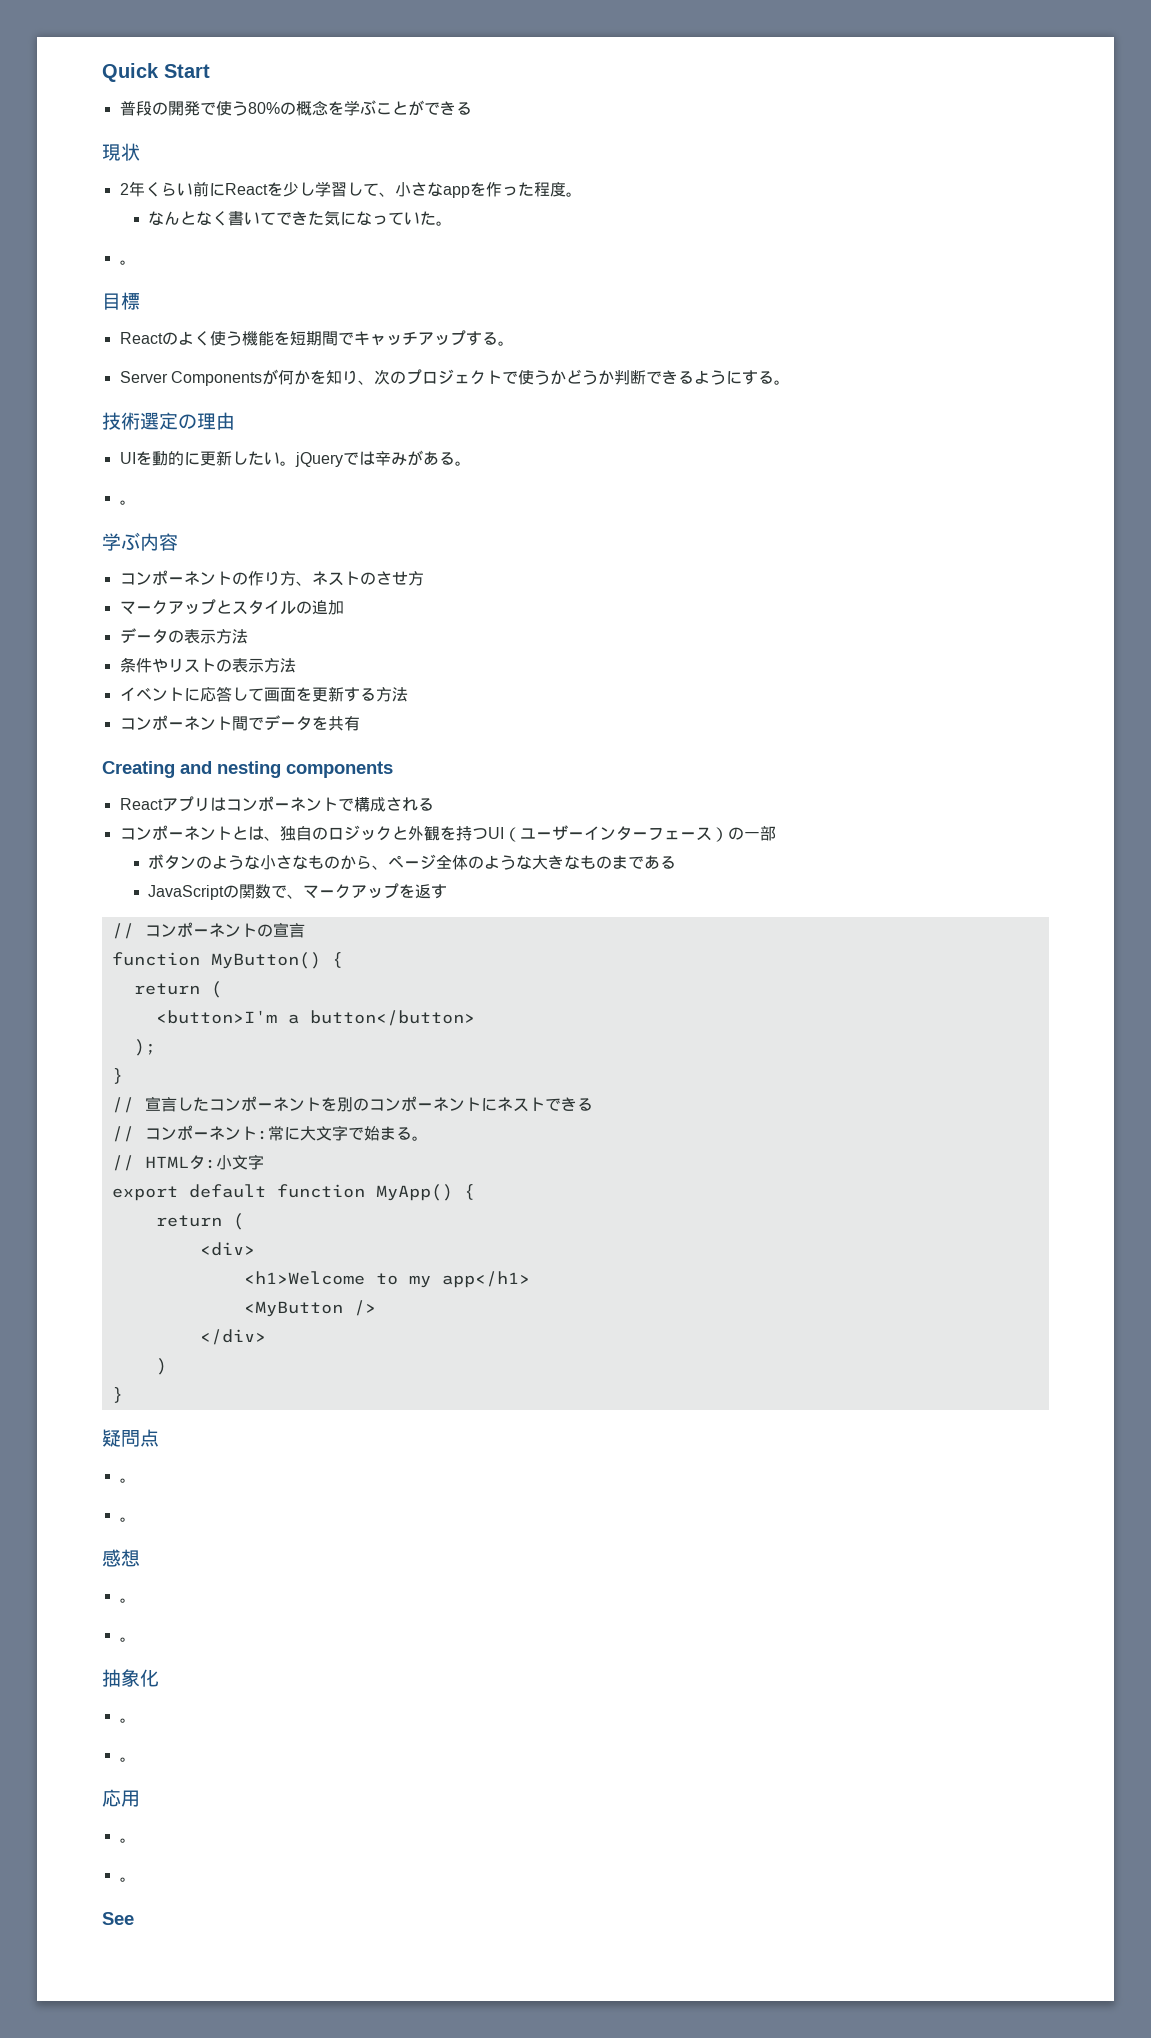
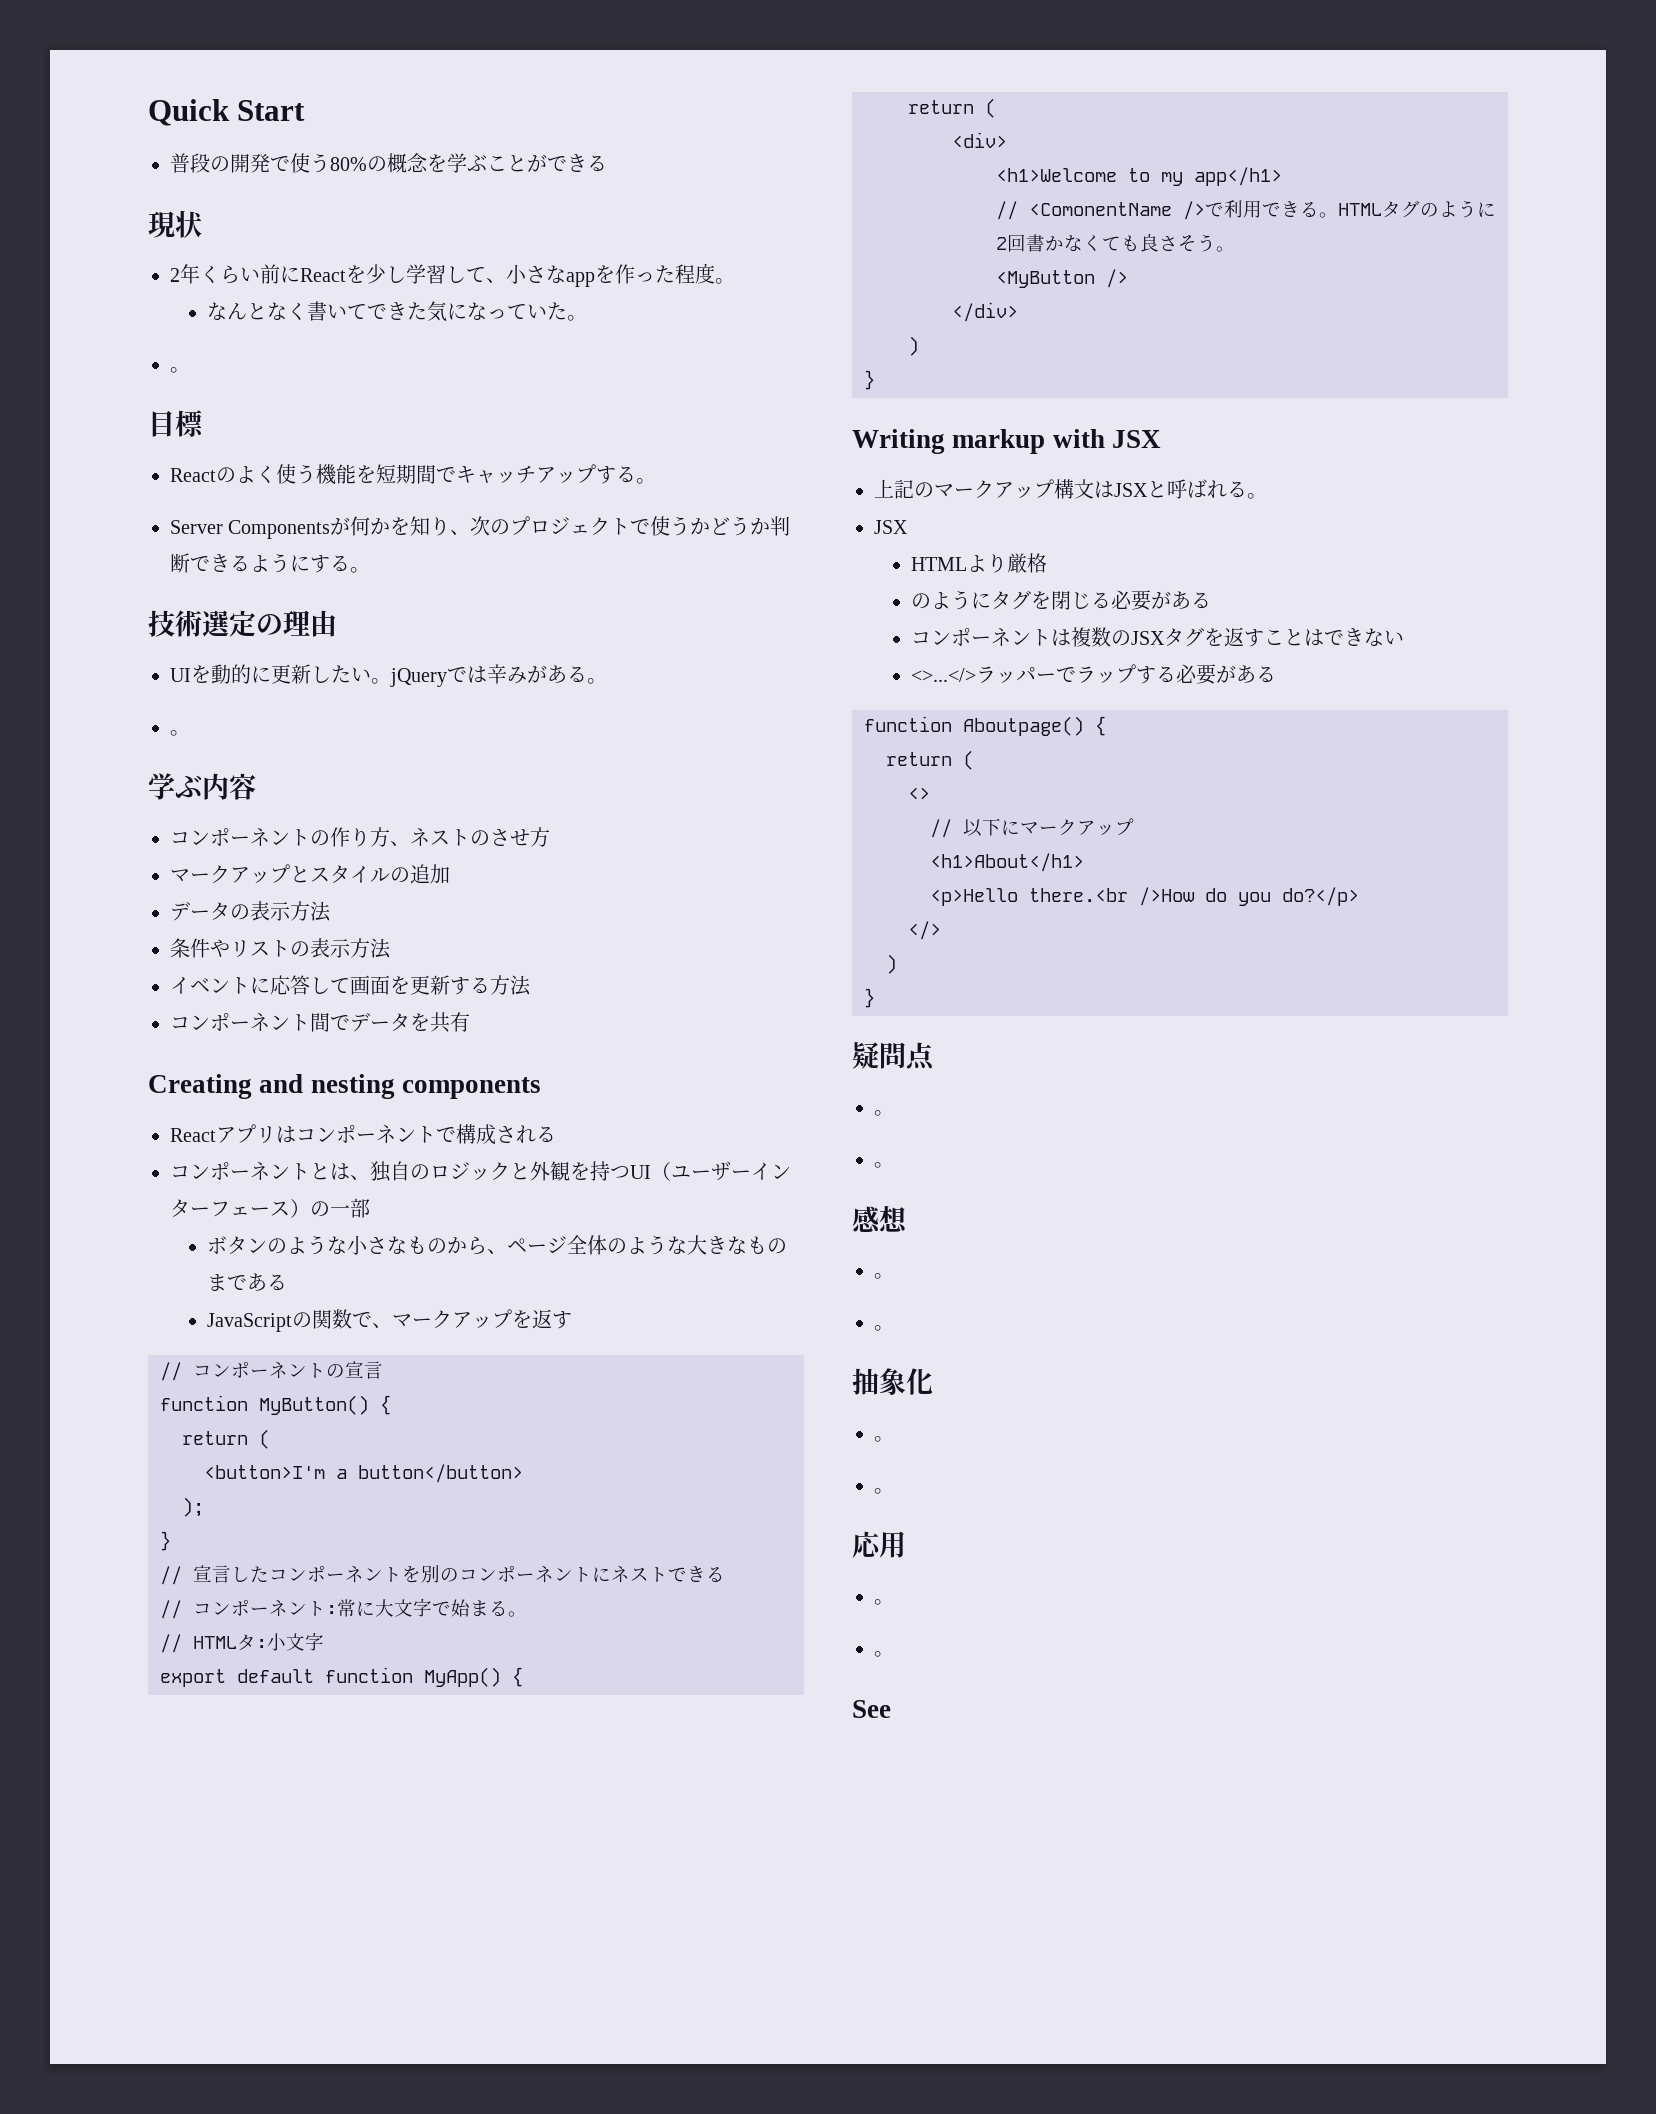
+ // <ComonentName />で利用できる。HTMLタグのように2回書かなくても良さそう。
+ Writing markup with JSX
+ 上記のマークアップ構文はJSXと呼ばれる。
+ JSX
+ HTMLより厳格
+ のようにタグを閉じる必要がある
+ コンポーネントは複数のJSXタグを返すことはできない
+ <>...</>ラッパーでラップする必要がある
+ function Aboutpage() {
+ return (
+ <>
+ // 以下にマークアップ
+ <h1>About</h1>
+ <p>Hello there.<br />How do you do?</p>
+ </>
+ )
+ }

